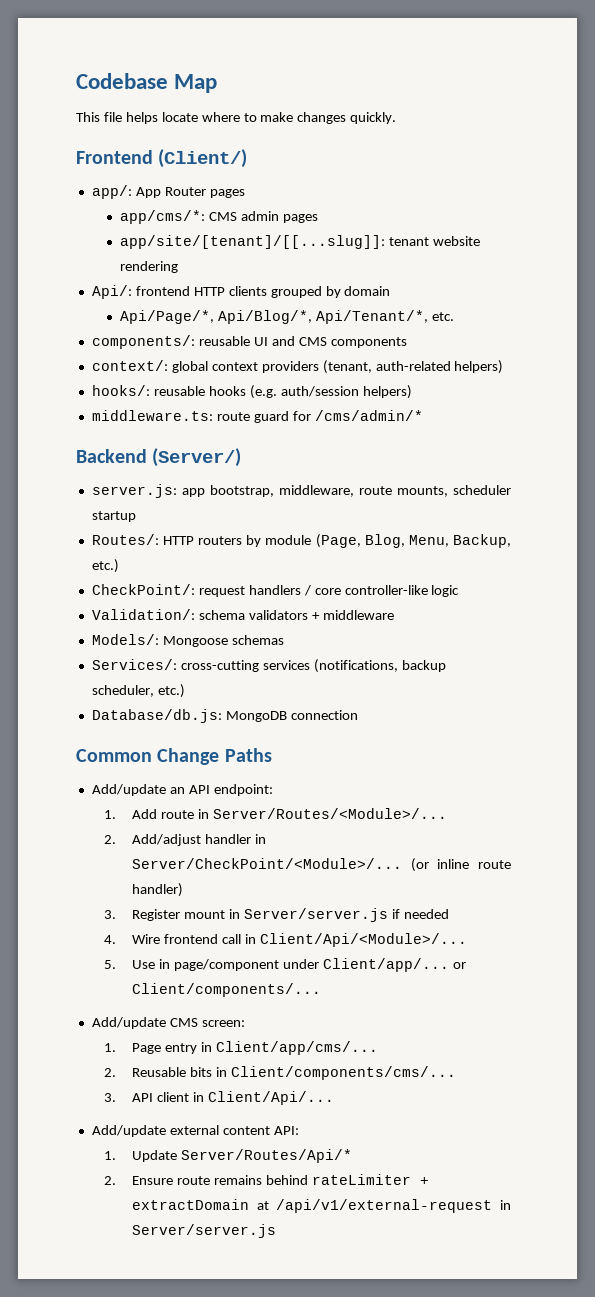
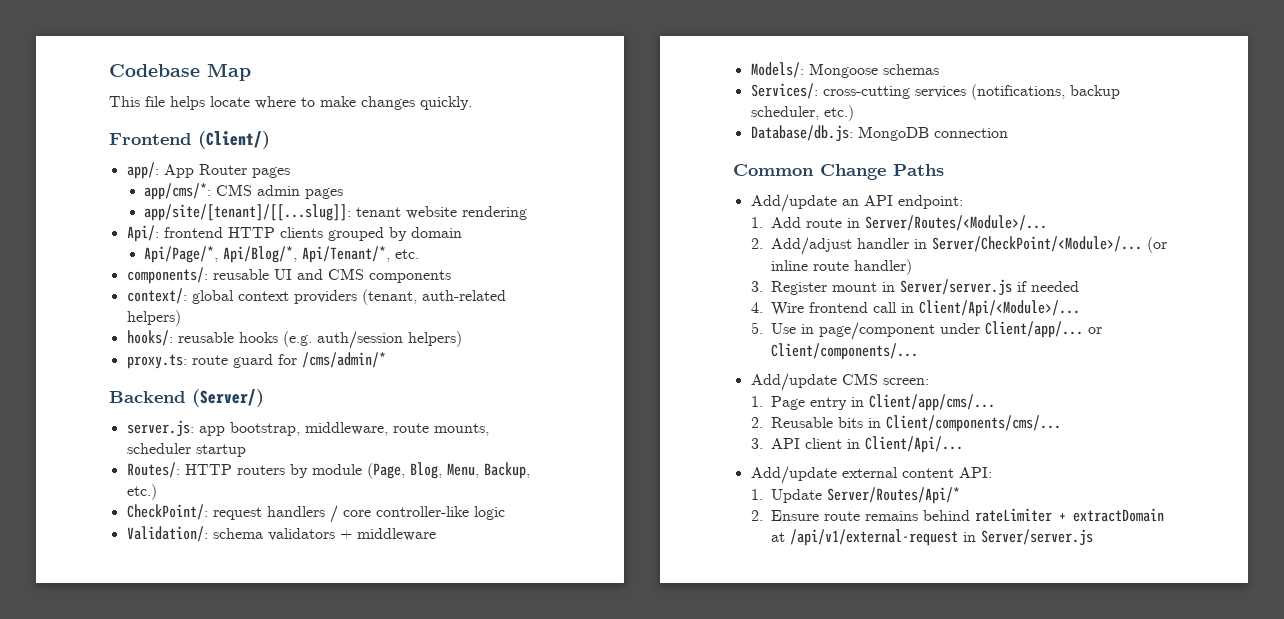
- middleware.ts: route guard for /cms/admin/*
+ proxy.ts: route guard for /cms/admin/*

